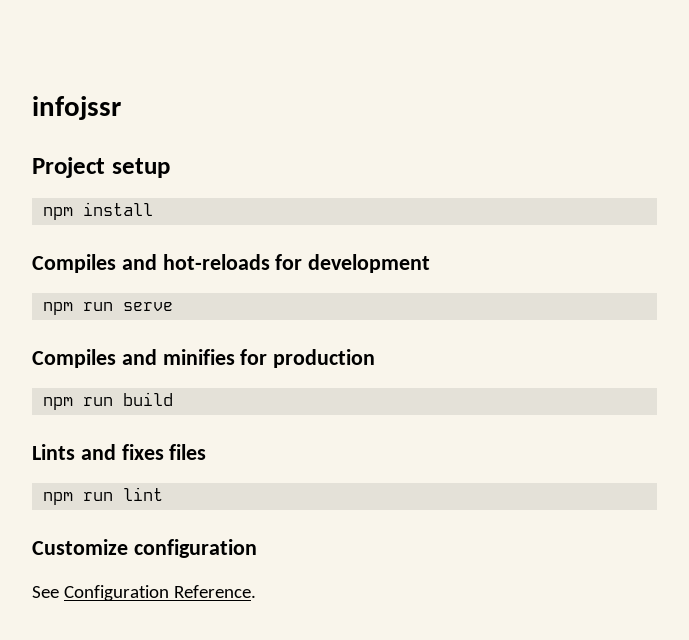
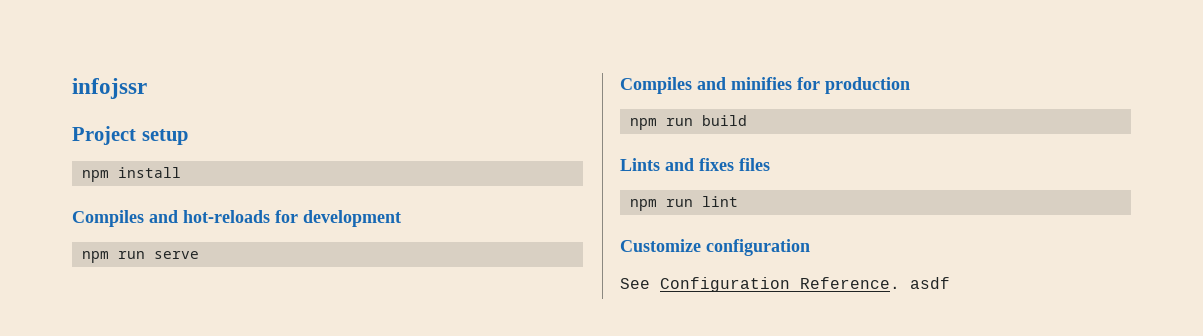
- See Configuration Reference.
+ See Configuration Reference. asdf

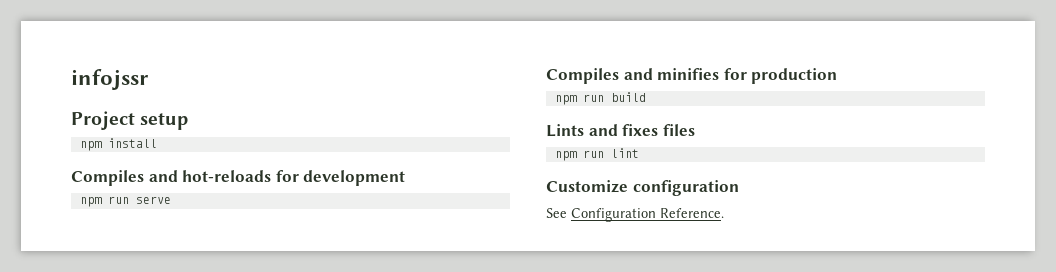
- See Configuration Reference. asdf
+ See Configuration Reference.

